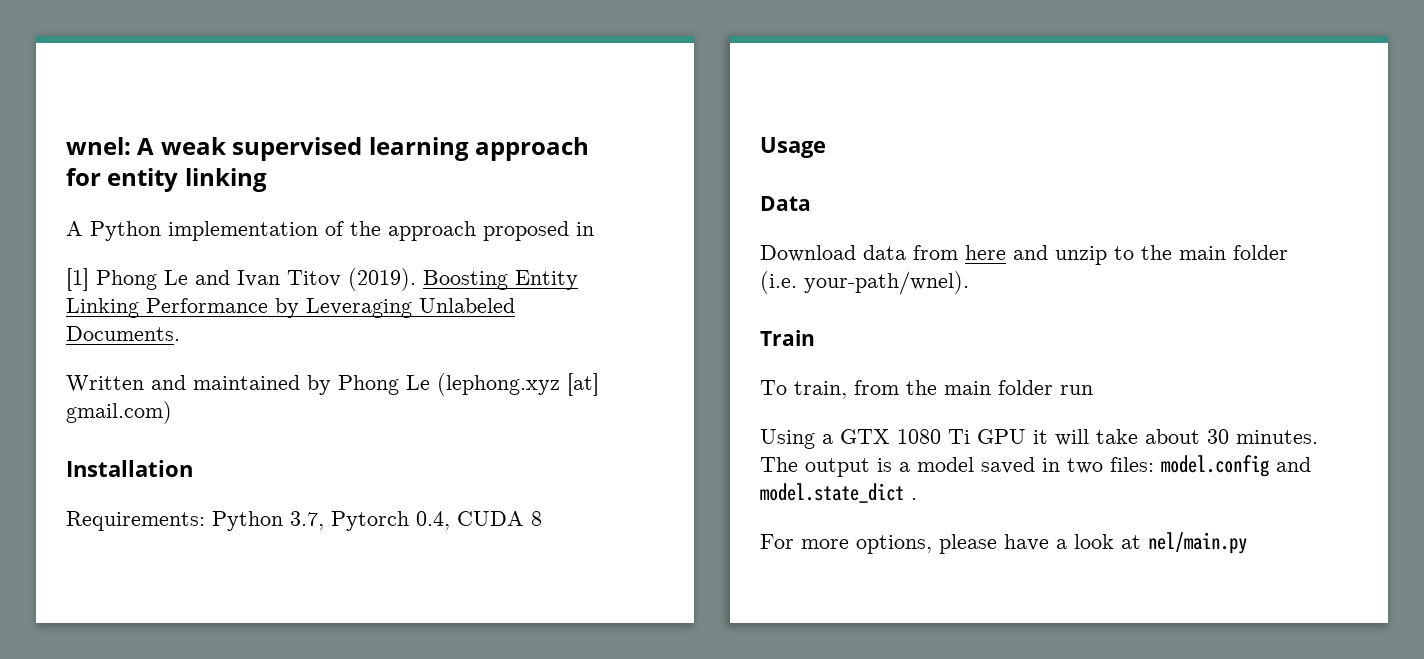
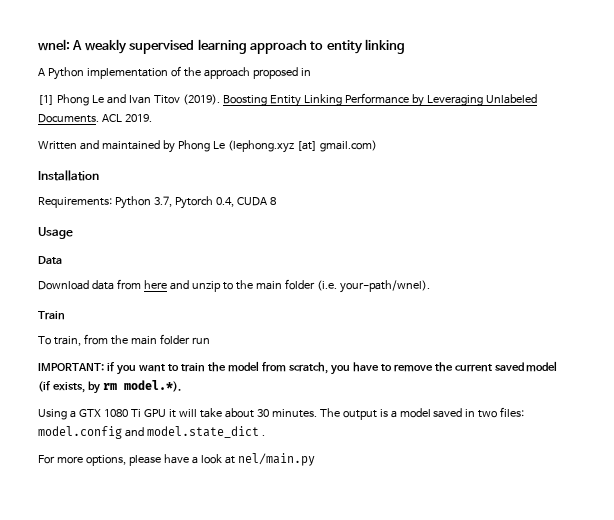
- wnel: A weak supervised learning approach for entity linking
+ wnel: A weakly supervised learning approach to entity linking
+ ACL 2019.
+ IMPORTANT: if you want to train the model from scratch, you have to remove the current saved model (if exists, by rm model.*).

